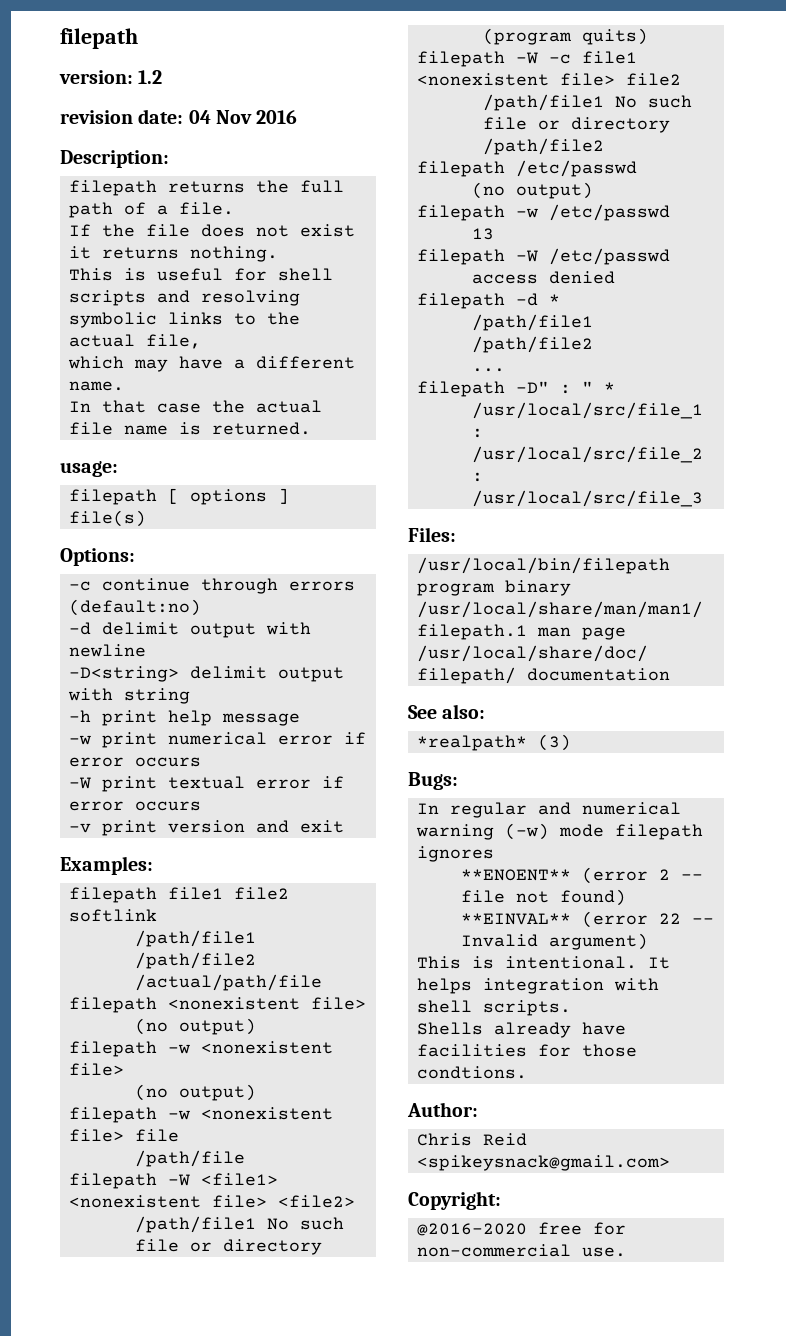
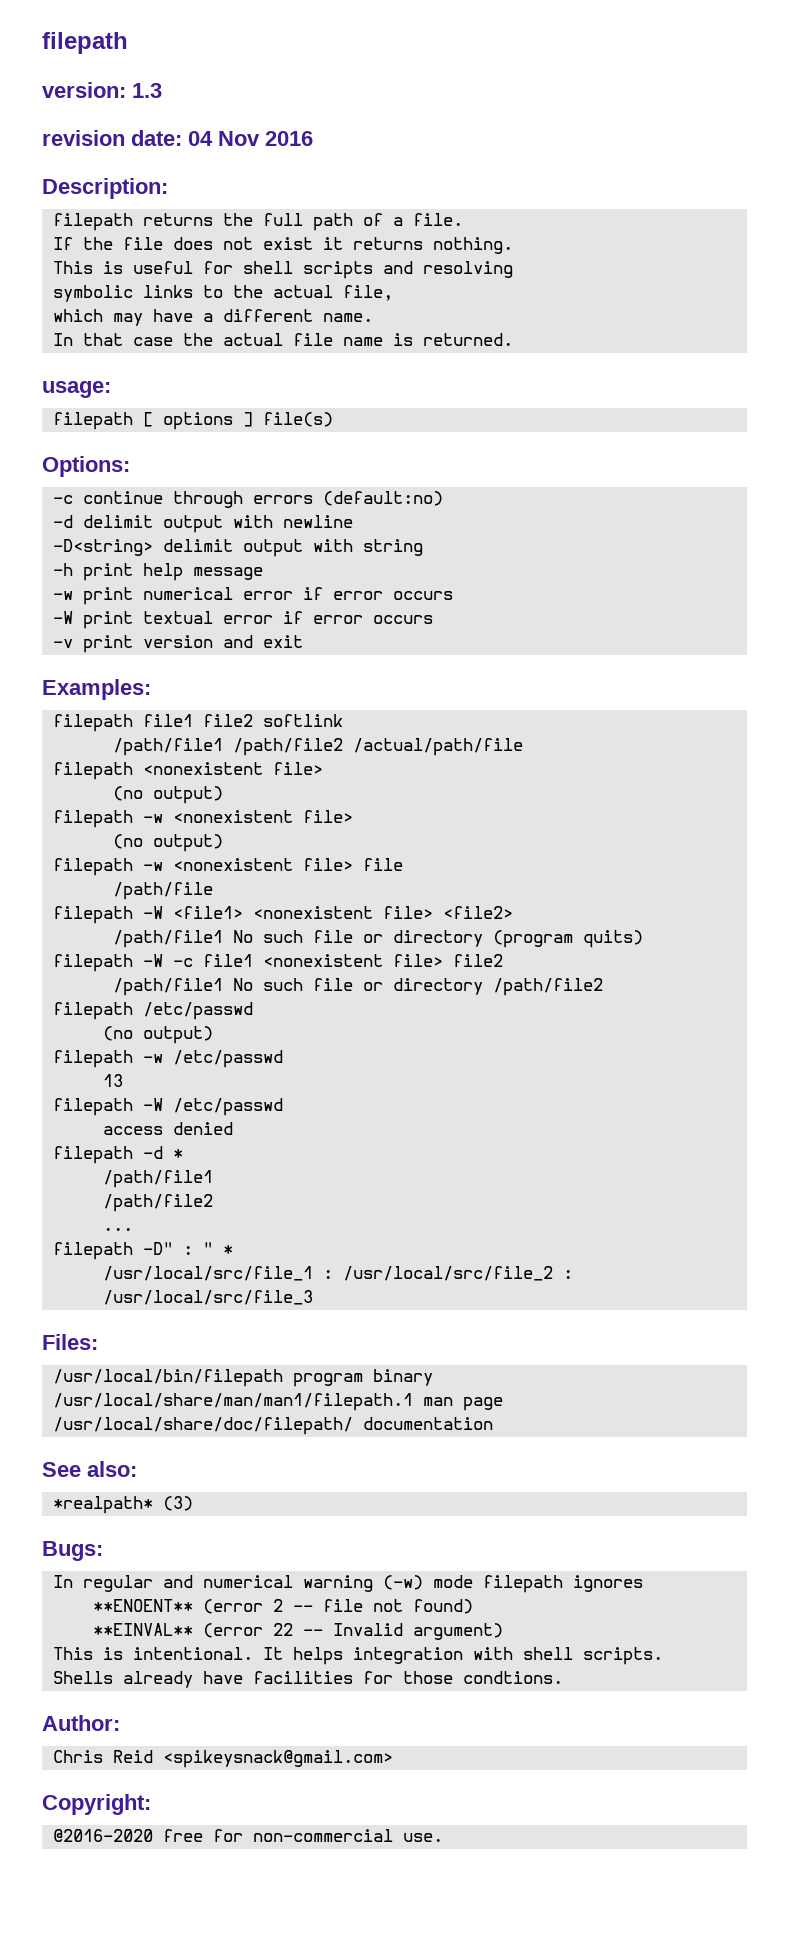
- version: 1.2
+ version: 1.3

